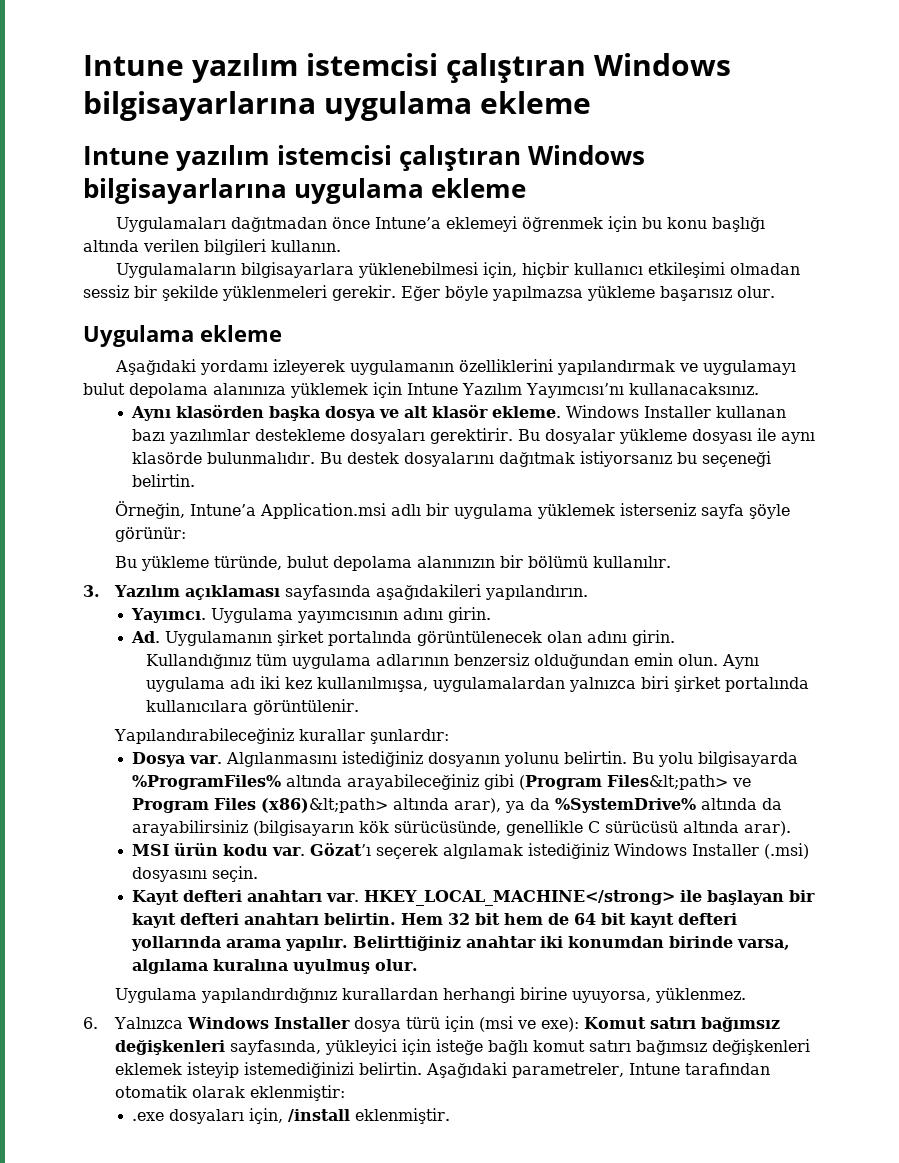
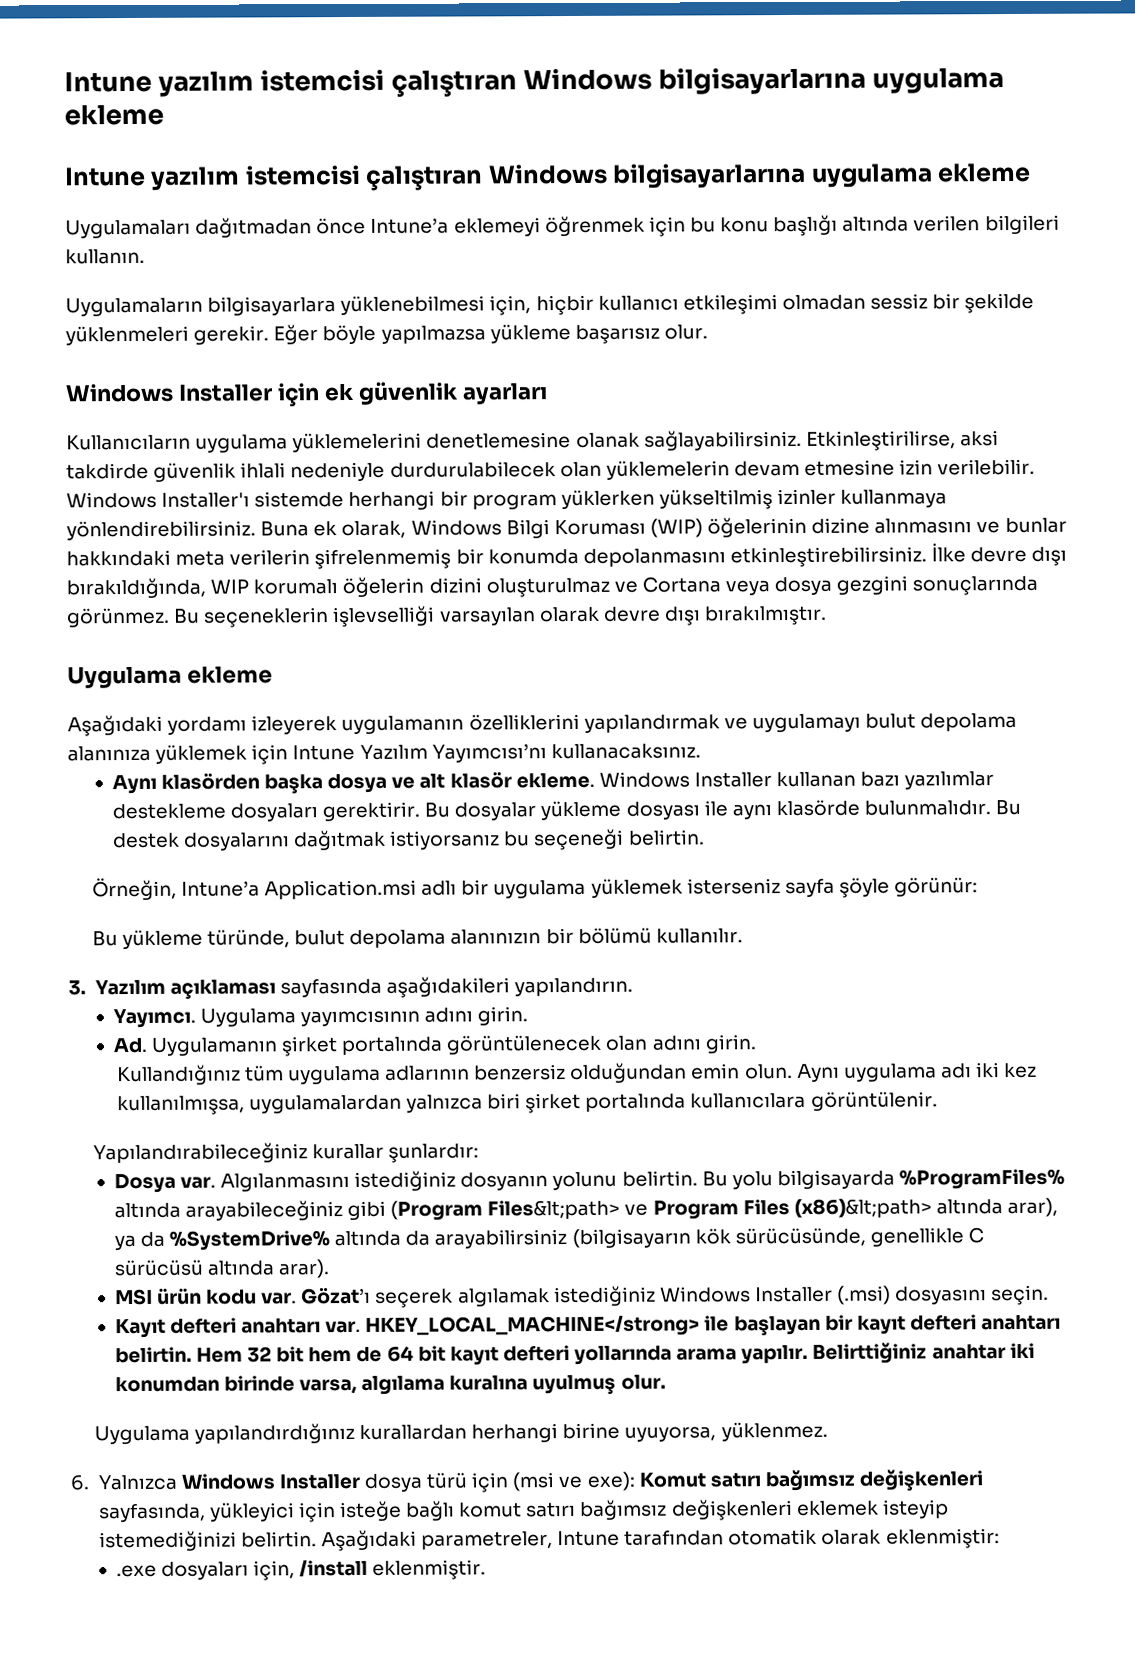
+ Windows Installer için ek güvenlik ayarları
+ Kullanıcıların uygulama yüklemelerini denetlemesine olanak sağlayabilirsiniz. Etkinleştirilirse, aksi takdirde güvenlik ihlali nedeniyle durdurulabilecek olan yüklemelerin devam etmesine izin verilebilir. Windows Installer'ı sistemde herhangi bir program yüklerken yükseltilmiş izinler kullanmaya yönlendirebilirsiniz. Buna ek olarak, Windows Bilgi Koruması (WIP) öğelerinin dizine alınmasını ve bunlar hakkındaki meta verilerin şifrelenmemiş bir konumda depolanmasını etkinleştirebilirsiniz. İlke devre dışı bırakıldığında, WIP korumalı öğelerin dizini oluşturulmaz ve Cortana veya dosya gezgini sonuçlarında görünmez. Bu seçeneklerin işlevselliği varsayılan olarak devre dışı bırakılmıştır.

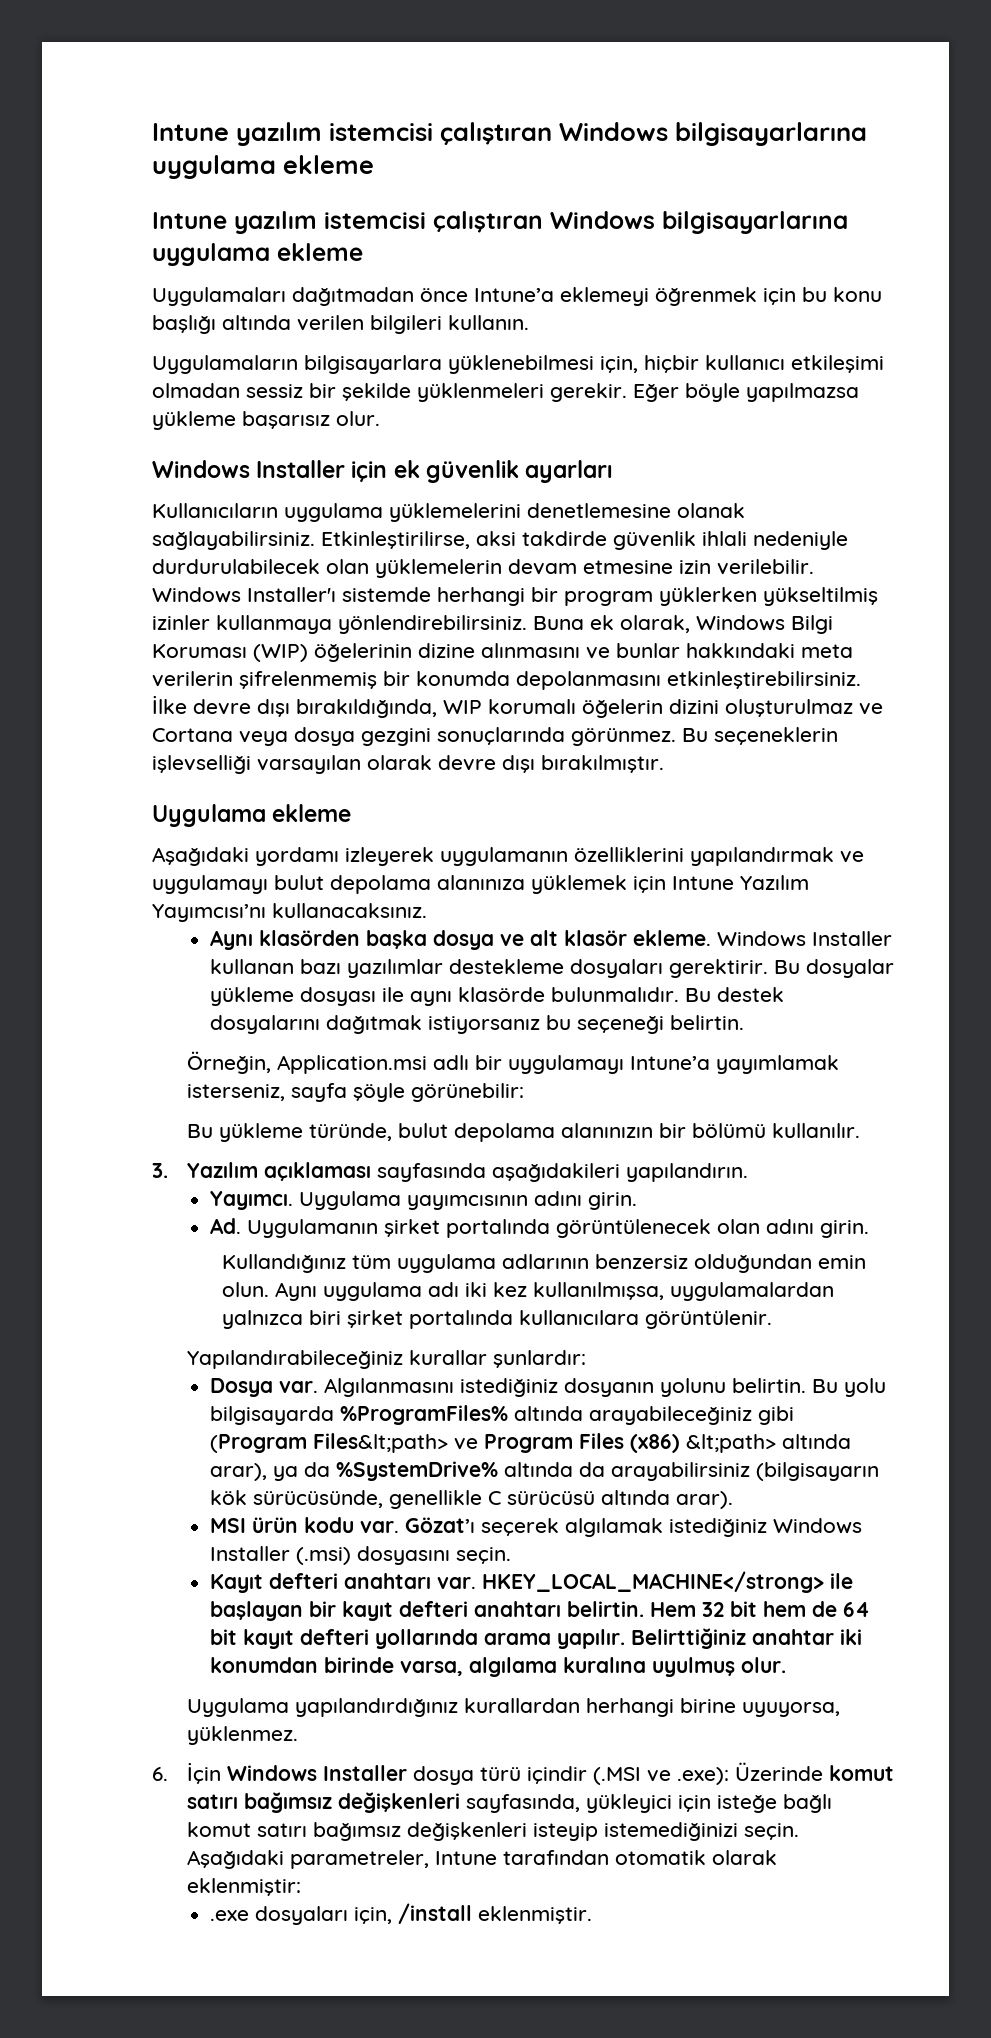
- Örneğin, Intune’a Application.msi adlı bir uygulama yüklemek isterseniz sayfa şöyle görünür:
+ Örneğin, Application.msi adlı bir uygulamayı Intune’a yayımlamak isterseniz, sayfa şöyle görünebilir:
- Bu yolu bilgisayarda %ProgramFiles% altında arayabileceğiniz gibi (Program Files&lt;path> ve Program Files (x86)&lt;path> altında arar), ya da %SystemDrive% altında da arayabilirsiniz (bilgisayarın kök sürücüsünde, genellikle C sürücüsü altında arar).
+ Bu yolu bilgisayarda %ProgramFiles% altında arayabileceğiniz gibi (Program Files&lt;path> ve Program Files (x86) &lt;path> altında arar), ya da %SystemDrive% altında da arayabilirsiniz (bilgisayarın kök sürücüsünde, genellikle C sürücüsü altında arar).
- 6. Yalnızca Windows Installer dosya türü için (msi ve exe): Komut satırı bağımsız değişkenleri sayfasında, yükleyici için isteğe bağlı komut satırı bağımsız değişkenleri eklemek isteyip istemediğinizi belirtin.
+ 6. İçin Windows Installer dosya türü içindir (.MSI ve .exe): Üzerinde komut satırı bağımsız değişkenleri sayfasında, yükleyici için isteğe bağlı komut satırı bağımsız değişkenleri isteyip istemediğinizi seçin.

